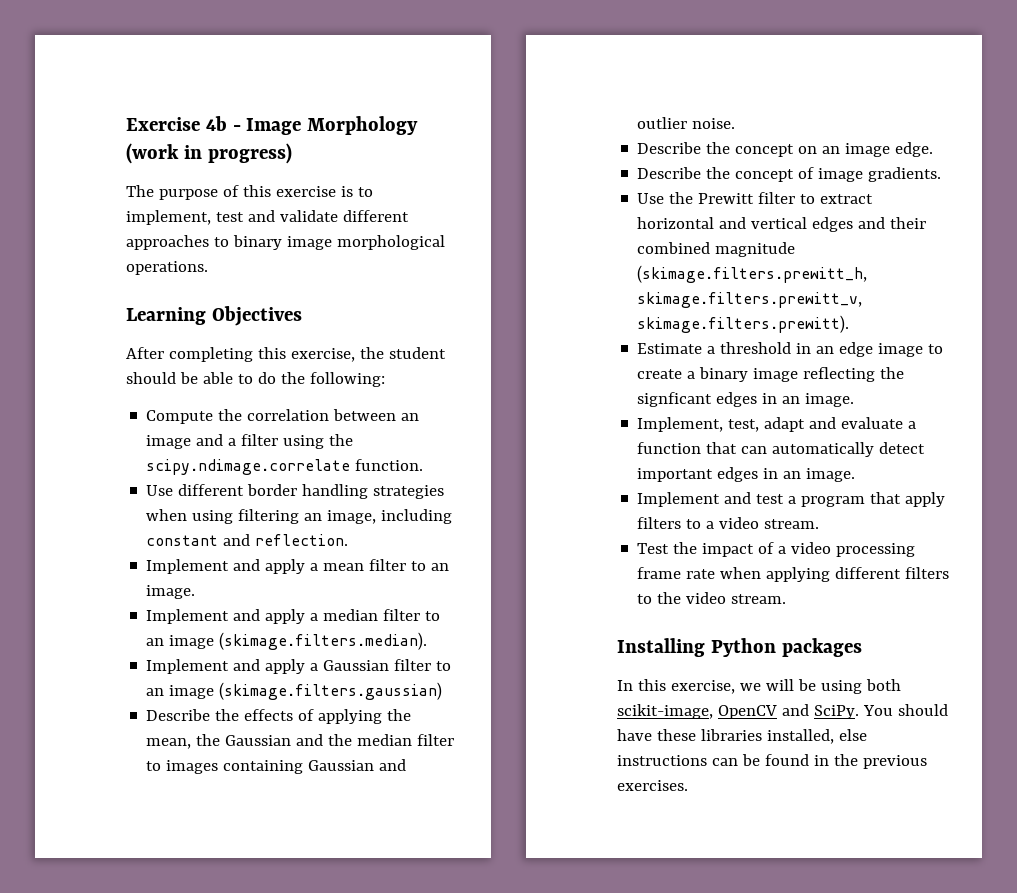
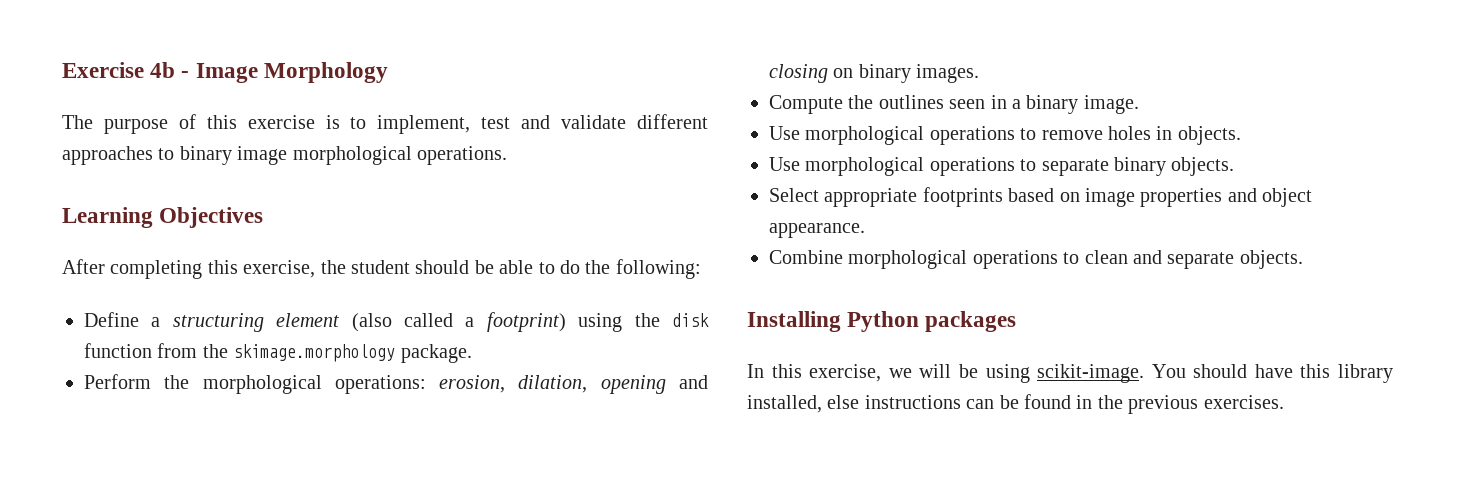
- Exercise 4b - Image Morphology (work in progress)
+ Exercise 4b - Image Morphology
- Compute the correlation between an image and a filter using the scipy.ndimage.correlate function.
- Use different border handling strategies when using filtering an image, including constant and reflection.
- Implement and apply a mean filter to an image.
- Implement and apply a median filter to an image (skimage.filters.median).
- Implement and apply a Gaussian filter to an image (skimage.filters.gaussian)
- Describe the effects of applying the mean, the Gaussian and the median filter to images containing Gaussian and outlier noise.
- Describe the concept on an image edge.
- Describe the concept of image gradients.
- Use the Prewitt filter to extract horizontal and vertical edges and their combined magnitude (skimage.filters.prewitt_h, skimage.filters.prewitt_v, skimage.filters.prewitt).
- Estimate a threshold in an edge image to create a binary image reflecting the signficant edges in an image.
- Implement, test, adapt and evaluate a function that can automatically detect important edges in an image.
- Implement and test a program that apply filters to a video stream.
- Test the impact of a video processing frame rate when applying different filters to the video stream.
+ Define a structuring element (also called a footprint) using the disk function from the skimage.morphology package.
+ Perform the morphological operations: erosion, dilation, opening and closing on binary images.
+ Compute the outlines seen in a binary image.
+ Use morphological operations to remove holes in objects.
+ Use morphological operations to separate binary objects.
+ Select appropriate footprints based on image properties and object appearance.
+ Combine morphological operations to clean and separate objects.
- In this exercise, we will be using both scikit-image, OpenCV and SciPy.
+ In this exercise, we will be using scikit-image.
- You should have these libraries installed, else instructions can be found in the previous exercises.
+ You should have this library installed, else instructions can be found in the previous exercises.

